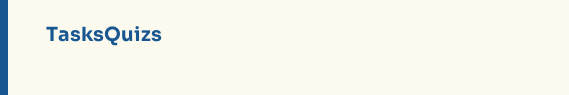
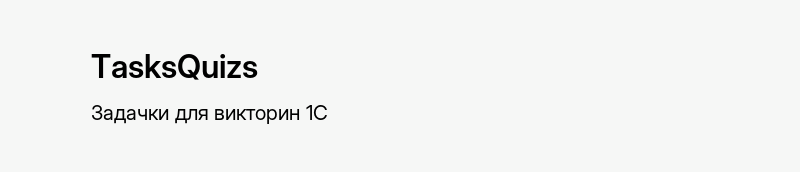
+ Задачки для викторин 1С

